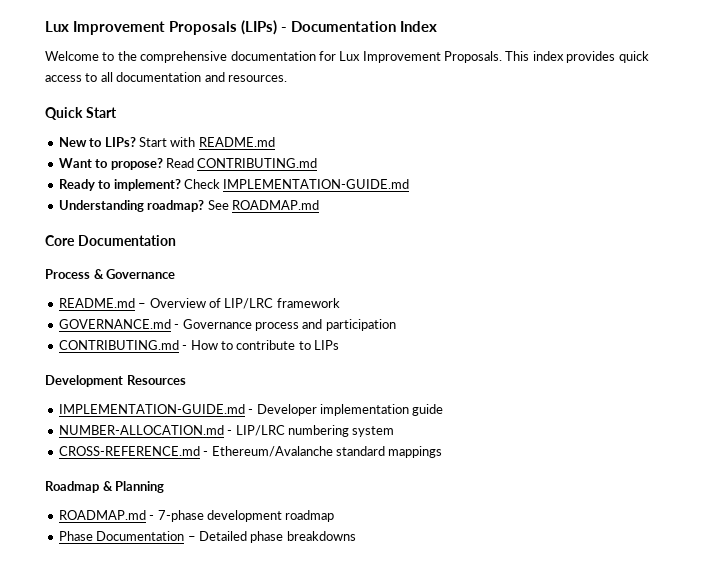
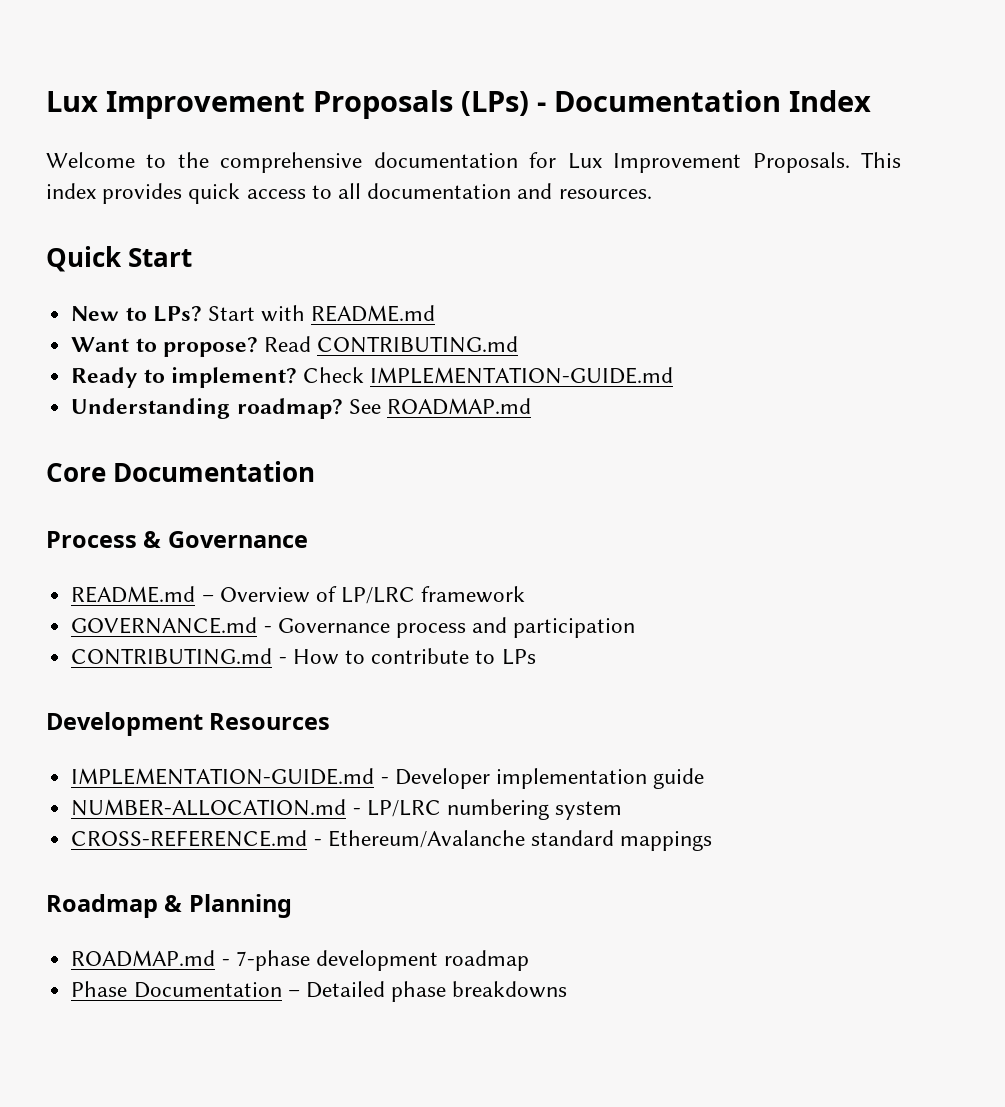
- Lux Improvement Proposals (LIPs) - Documentation Index
+ Lux Improvement Proposals (LPs) - Documentation Index
- New to LIPs?
+ New to LPs?
- README.md – Overview of LIP/LRC framework
+ README.md – Overview of LP/LRC framework
- CONTRIBUTING.md - How to contribute to LIPs
+ CONTRIBUTING.md - How to contribute to LPs
- NUMBER-ALLOCATION.md - LIP/LRC numbering system
+ NUMBER-ALLOCATION.md - LP/LRC numbering system

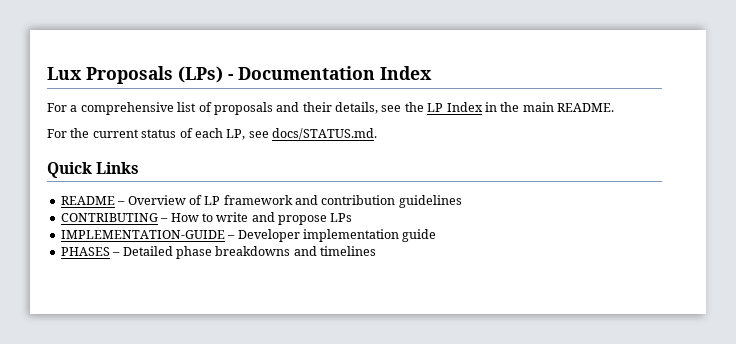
- Lux Improvement Proposals (LPs) - Documentation Index
+ Lux Proposals (LPs) - Documentation Index
- Welcome to the comprehensive documentation for Lux Improvement Proposals. This index provides quick access to all documentation and resources.
- Quick Start
- New to LPs? Start with README.md
- Want to propose? Read CONTRIBUTING.md
- Ready to implement? Check IMPLEMENTATION-GUIDE.md
- Understanding roadmap? See ROADMAP.md
- Core Documentation
- Process & Governance
- README.md – Overview of LP/LRC framework
- GOVERNANCE.md - Governance process and participation
- CONTRIBUTING.md - How to contribute to LPs
- Development Resources
- IMPLEMENTATION-GUIDE.md - Developer implementation guide
- NUMBER-ALLOCATION.md - LP/LRC numbering system
- CROSS-REFERENCE.md - Ethereum/Avalanche standard mappings
- Roadmap & Planning
- ROADMAP.md - 7-phase development roadmap
- Phase Documentation – Detailed phase breakdowns
+ For a comprehensive list of proposals and their details, see the LP Index in the main README.
+ For the current status of each LP, see docs/STATUS.md.
+ Quick Links
+ README – Overview of LP framework and contribution guidelines
+ CONTRIBUTING – How to write and propose LPs
+ IMPLEMENTATION-GUIDE – Developer implementation guide
+ PHASES – Detailed phase breakdowns and timelines

